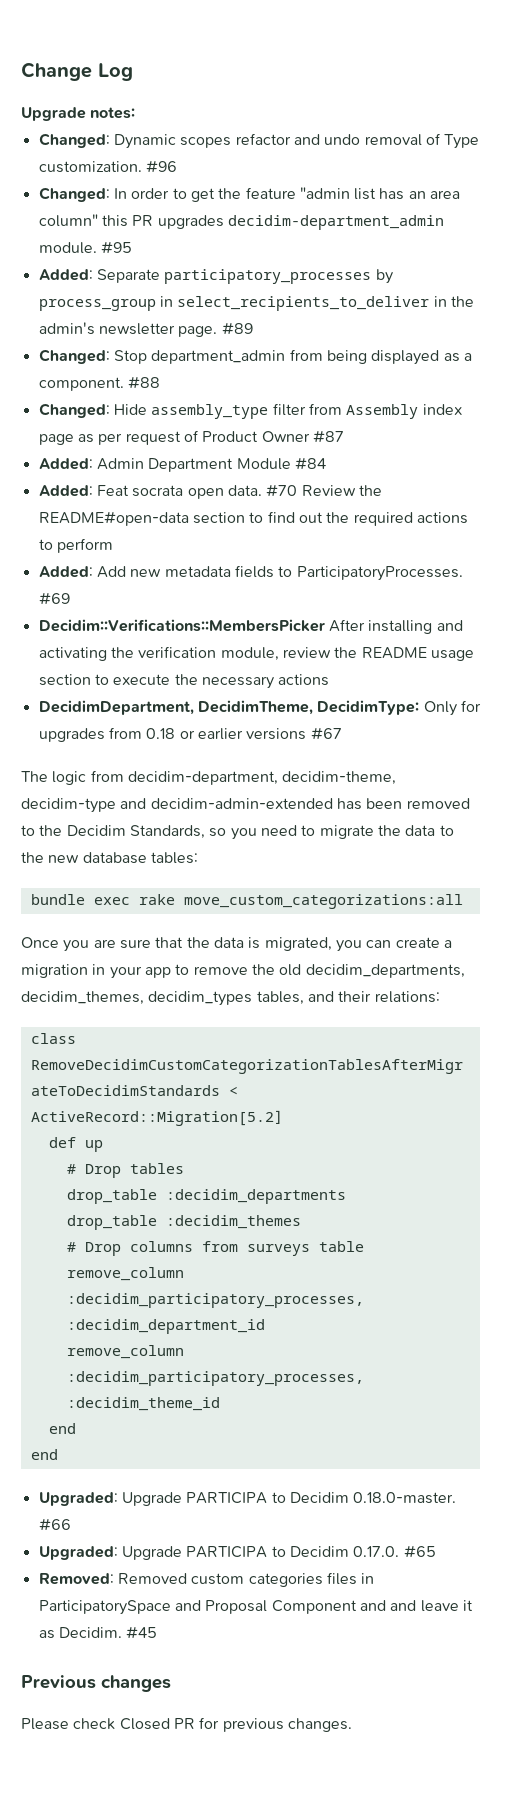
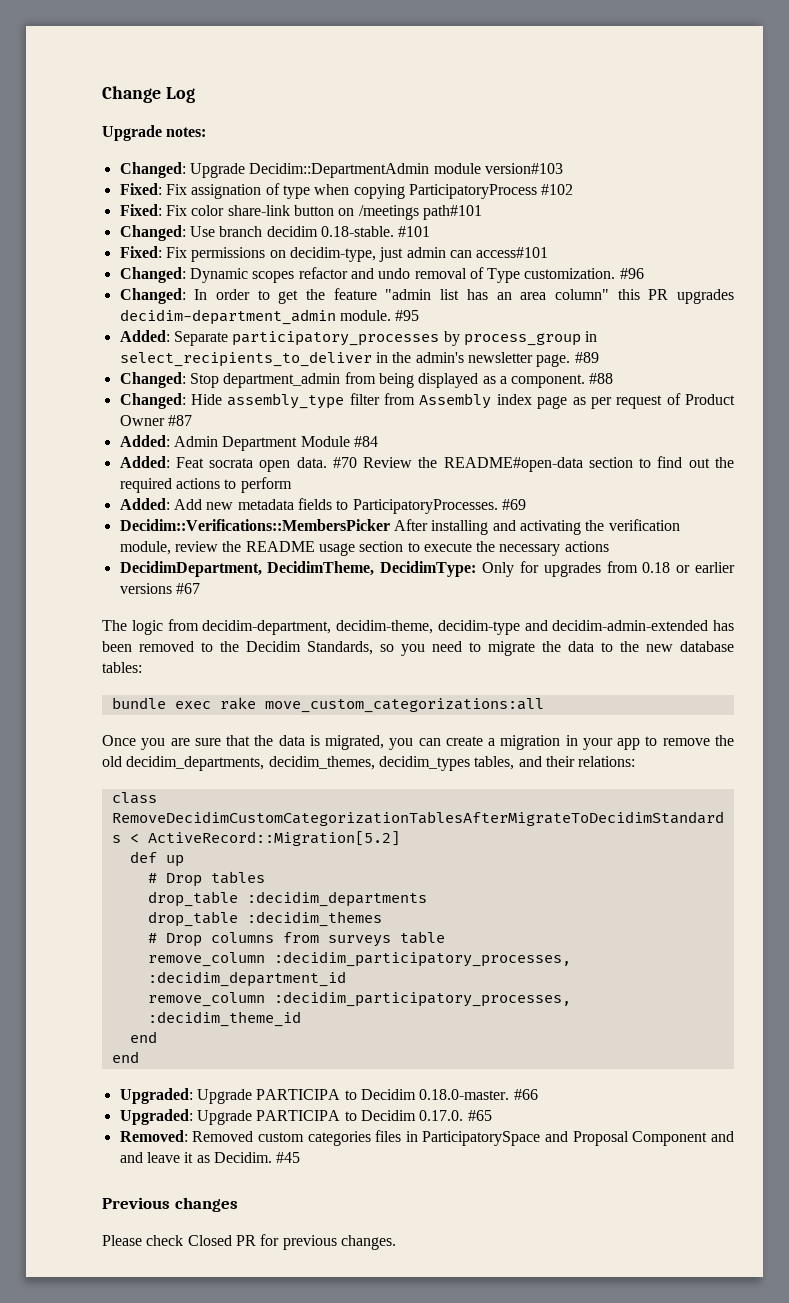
+ Changed: Upgrade Decidim::DepartmentAdmin module version#103
+ Fixed: Fix assignation of type when copying ParticipatoryProcess #102
+ Fixed: Fix color share-link button on /meetings path#101
+ Changed: Use branch decidim 0.18-stable. #101
+ Fixed: Fix permissions on decidim-type, just admin can access#101

